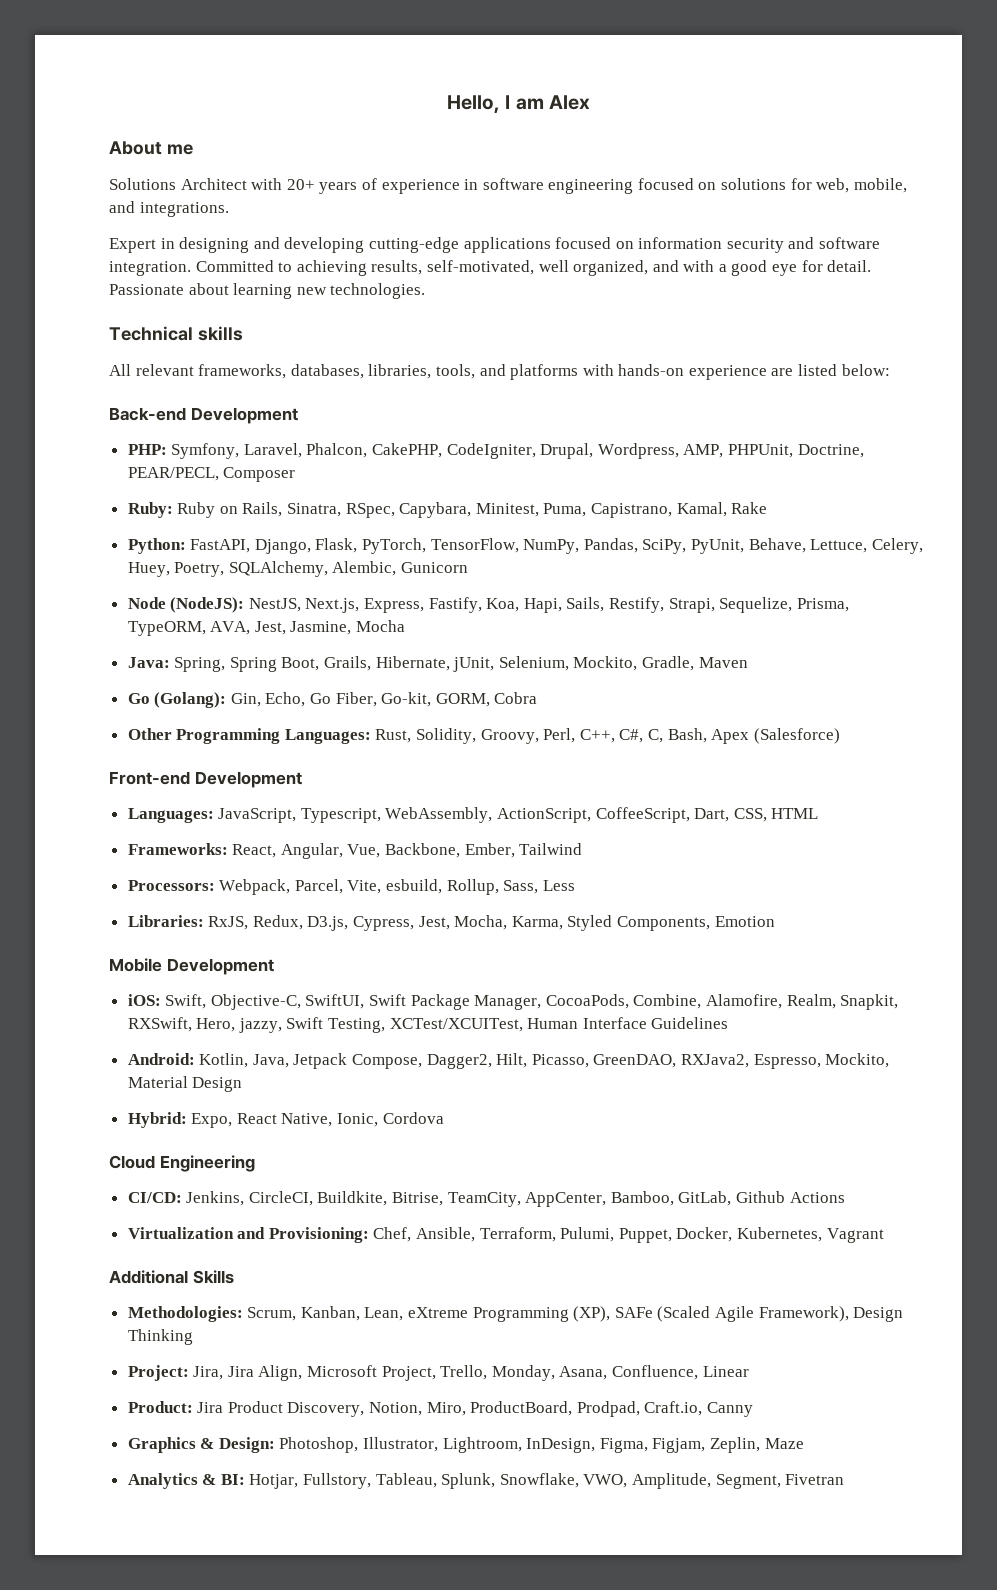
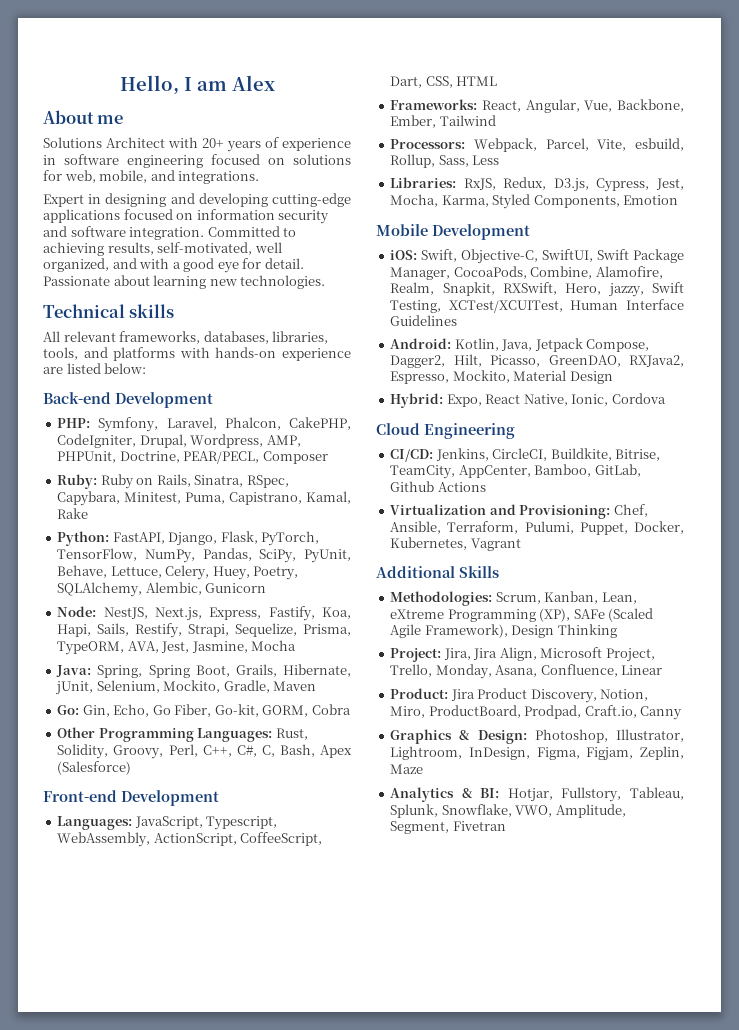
- Node (NodeJS): NestJS, Next.js, Express, Fastify, Koa, Hapi, Sails, Restify, Strapi, Sequelize, Prisma, TypeORM, AVA, Jest, Jasmine, Mocha
+ Node: NestJS, Next.js, Express, Fastify, Koa, Hapi, Sails, Restify, Strapi, Sequelize, Prisma, TypeORM, AVA, Jest, Jasmine, Mocha
- Go (Golang): Gin, Echo, Go Fiber, Go-kit, GORM, Cobra
+ Go: Gin, Echo, Go Fiber, Go-kit, GORM, Cobra

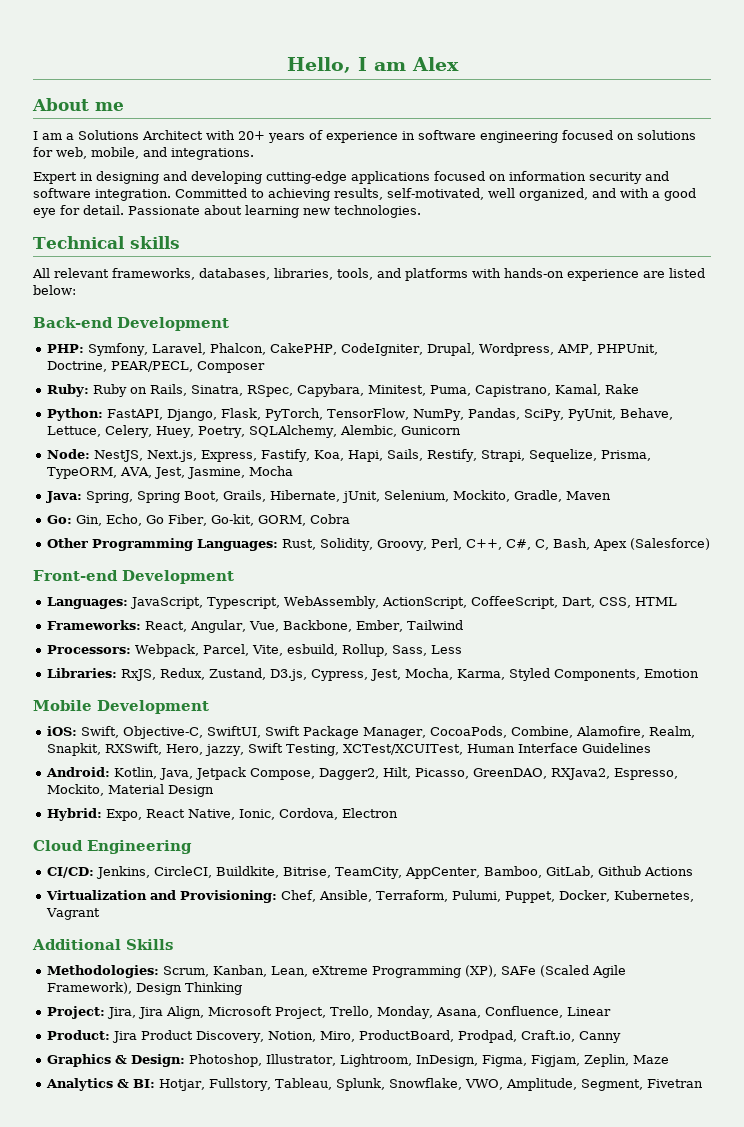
- Solutions Architect with 20+ years of experience in software engineering focused on solutions for web, mobile, and integrations.
+ I am a Solutions Architect with 20+ years of experience in software engineering focused on solutions for web, mobile, and integrations.
- Libraries: RxJS, Redux, D3.js, Cypress, Jest, Mocha, Karma, Styled Components, Emotion
+ Libraries: RxJS, Redux, Zustand, D3.js, Cypress, Jest, Mocha, Karma, Styled Components, Emotion
- Hybrid: Expo, React Native, Ionic, Cordova
+ Hybrid: Expo, React Native, Ionic, Cordova, Electron

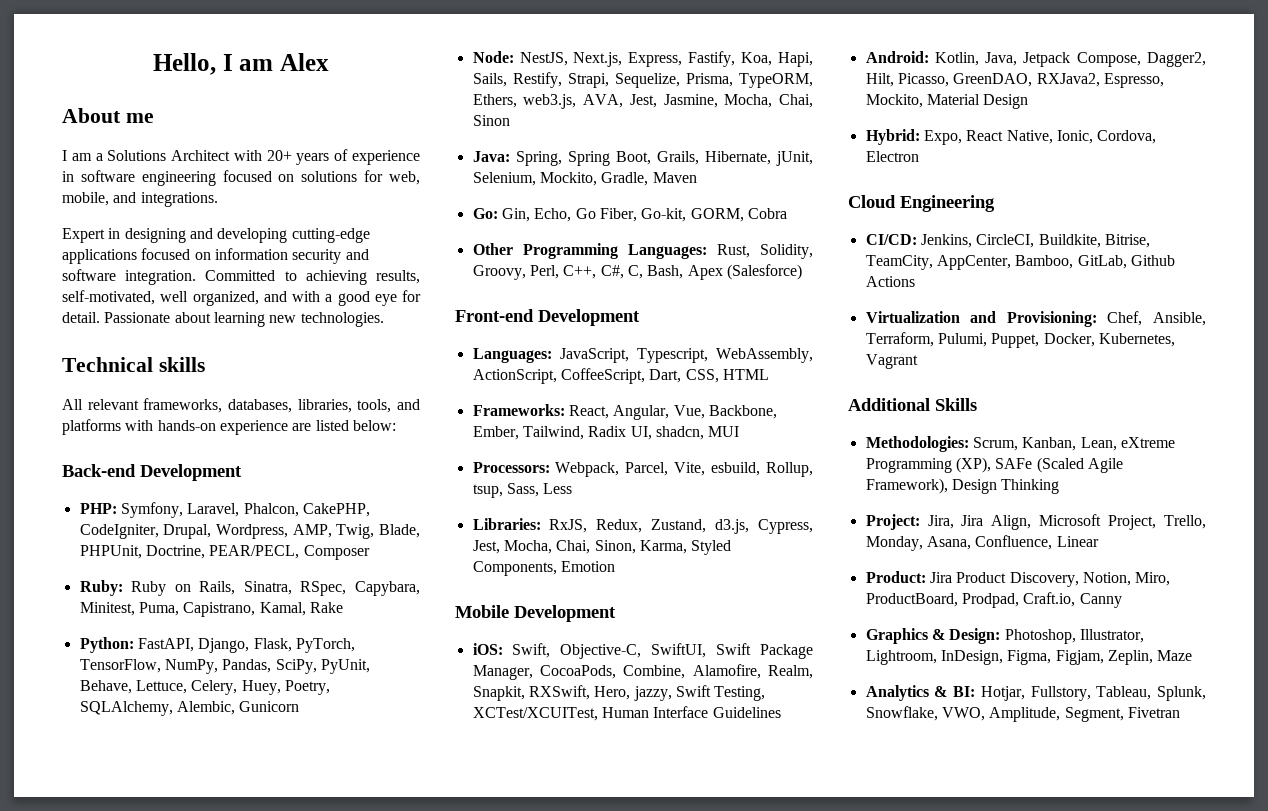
- PHP: Symfony, Laravel, Phalcon, CakePHP, CodeIgniter, Drupal, Wordpress, AMP, PHPUnit, Doctrine, PEAR/PECL, Composer
+ PHP: Symfony, Laravel, Phalcon, CakePHP, CodeIgniter, Drupal, Wordpress, AMP, Twig, Blade, PHPUnit, Doctrine, PEAR/PECL, Composer
- Node: NestJS, Next.js, Express, Fastify, Koa, Hapi, Sails, Restify, Strapi, Sequelize, Prisma, TypeORM, AVA, Jest, Jasmine, Mocha
+ Node: NestJS, Next.js, Express, Fastify, Koa, Hapi, Sails, Restify, Strapi, Sequelize, Prisma, TypeORM, Ethers, web3.js, AVA, Jest, Jasmine, Mocha, Chai, Sinon
- Frameworks: React, Angular, Vue, Backbone, Ember, Tailwind
+ Frameworks: React, Angular, Vue, Backbone, Ember, Tailwind, Radix UI, shadcn, MUI
- Processors: Webpack, Parcel, Vite, esbuild, Rollup, Sass, Less
+ Processors: Webpack, Parcel, Vite, esbuild, Rollup, tsup, Sass, Less
- Libraries: RxJS, Redux, Zustand, D3.js, Cypress, Jest, Mocha, Karma, Styled Components, Emotion
+ Libraries: RxJS, Redux, Zustand, d3.js, Cypress, Jest, Mocha, Chai, Sinon, Karma, Styled Components, Emotion

